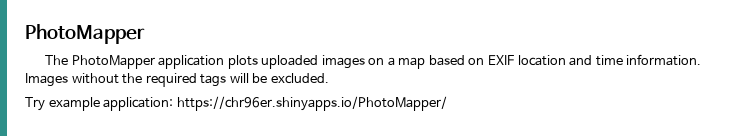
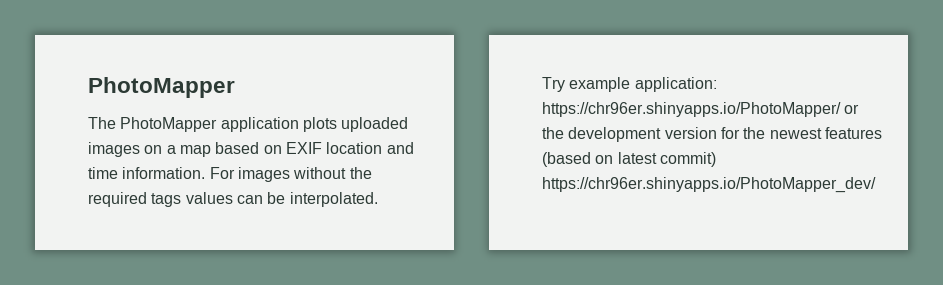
- Images without the required tags will be excluded.
+ For images without the required tags values can be interpolated.
- Try example application: https://chr96er.shinyapps.io/PhotoMapper/
+ Try example application: https://chr96er.shinyapps.io/PhotoMapper/ or the development version for the newest features (based on latest commit) https://chr96er.shinyapps.io/PhotoMapper_dev/

